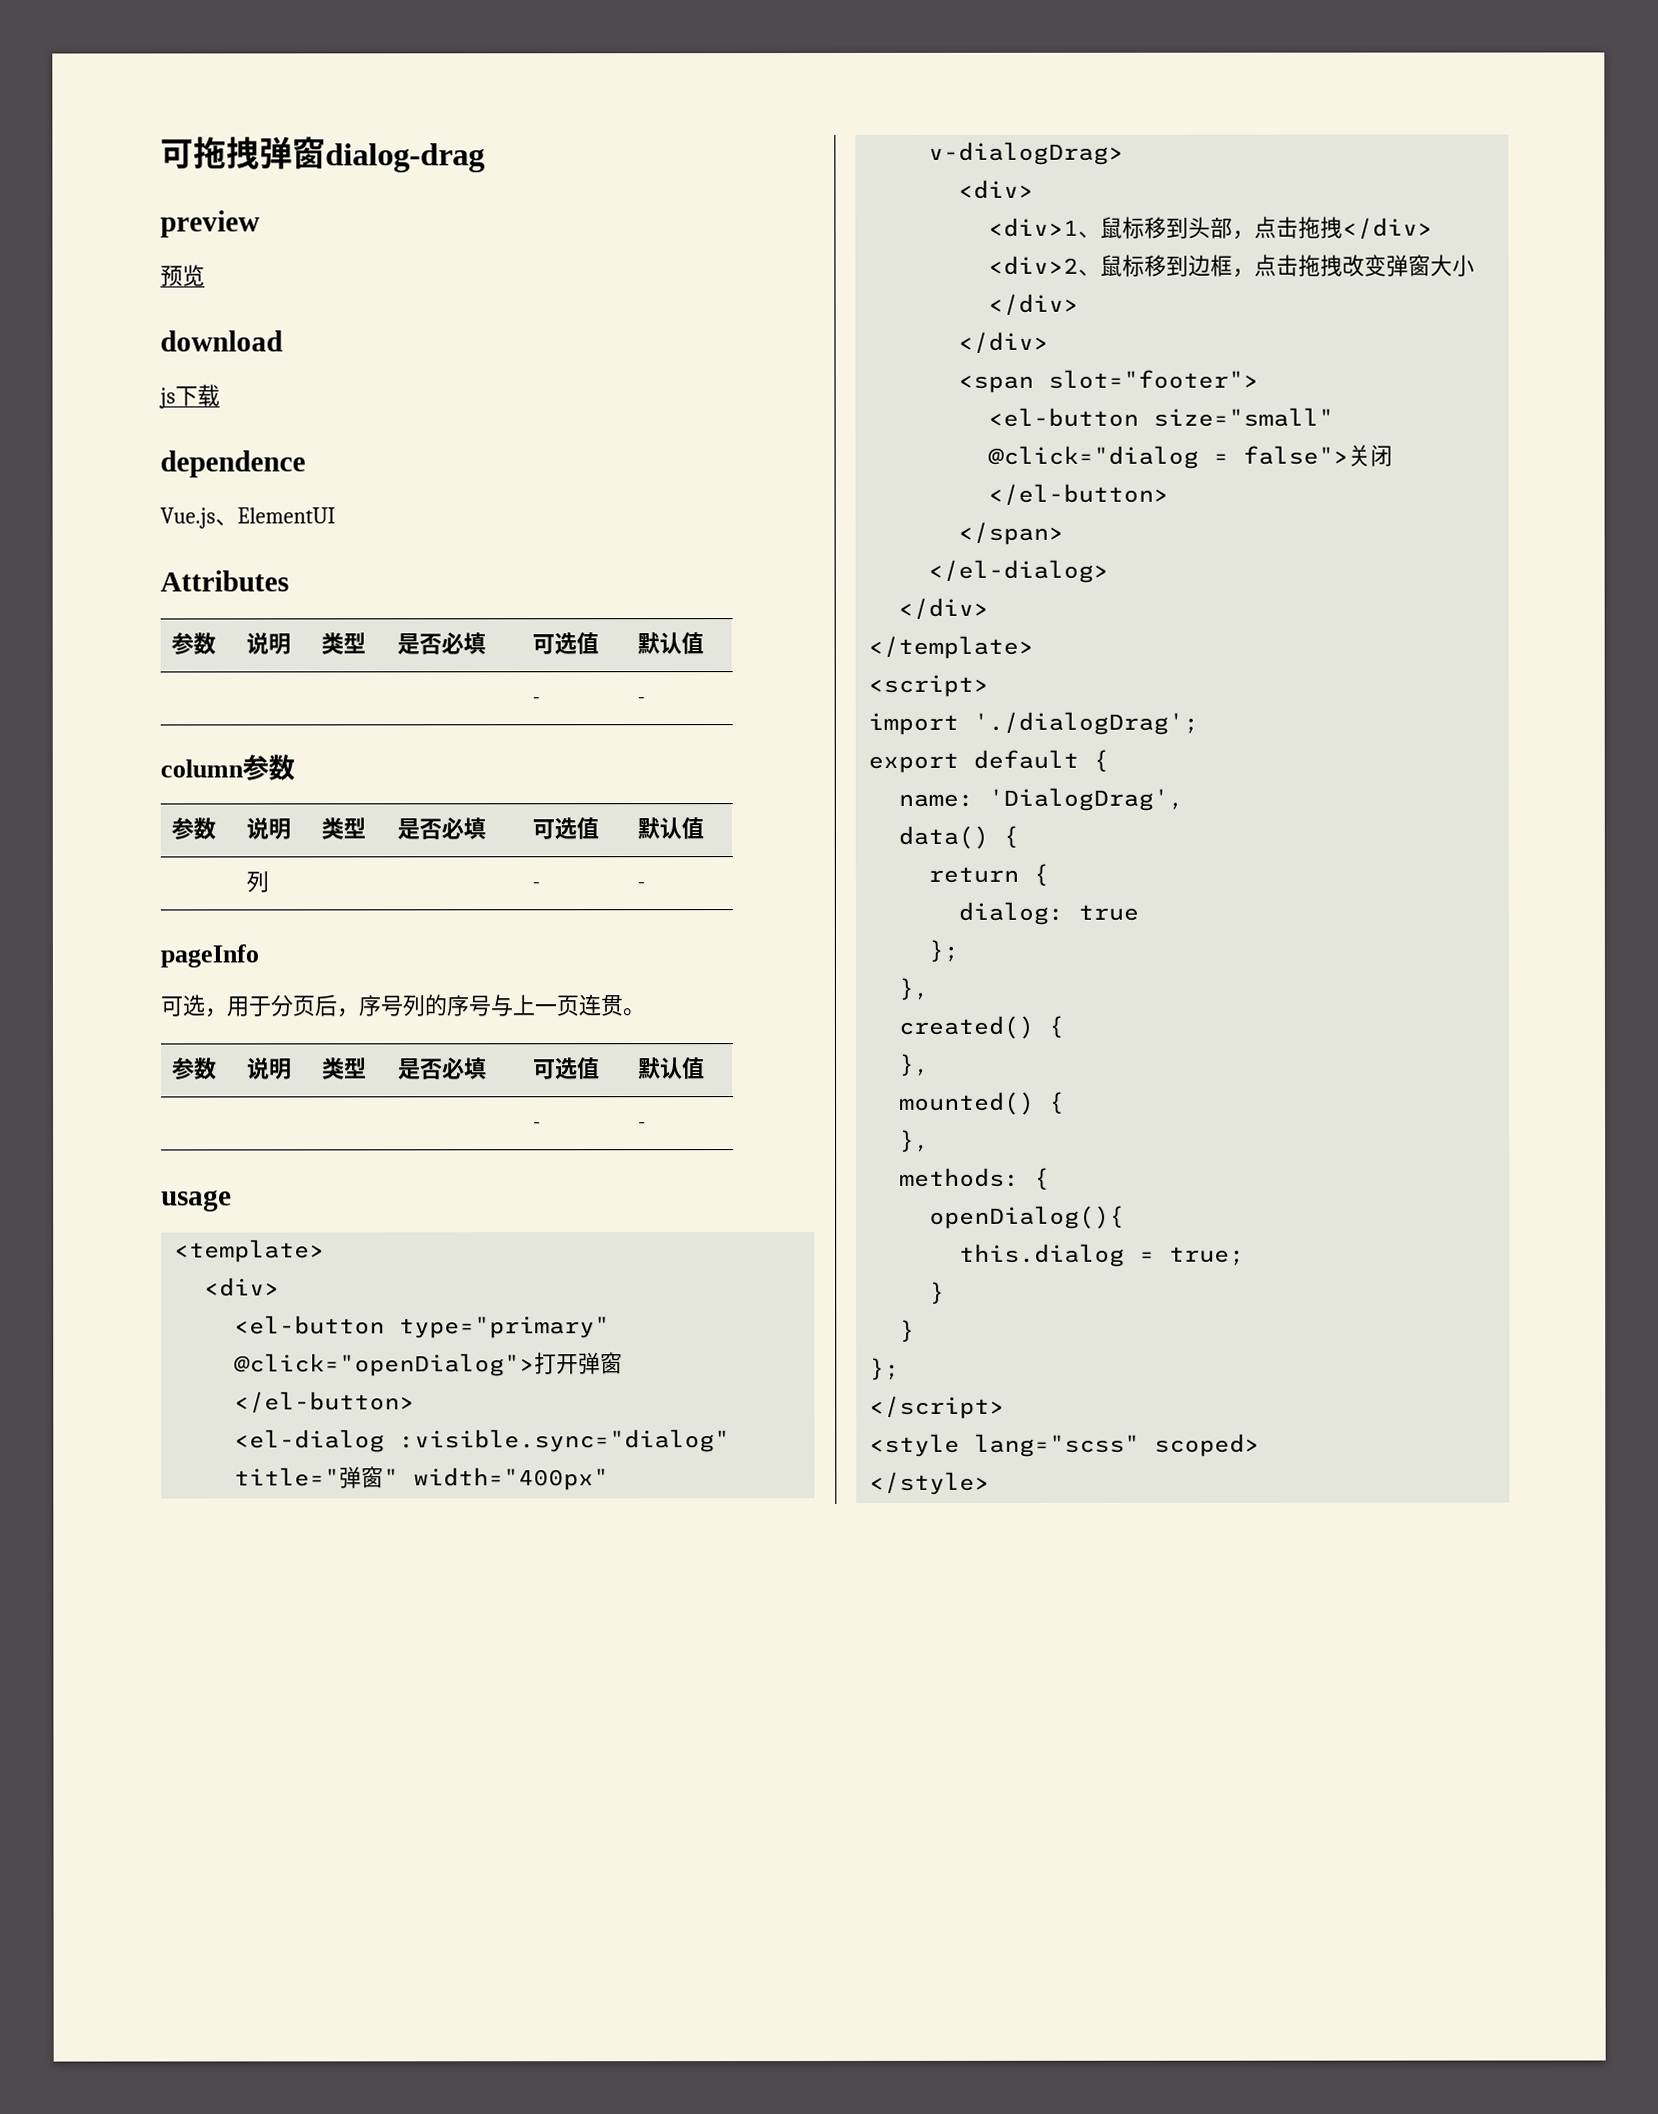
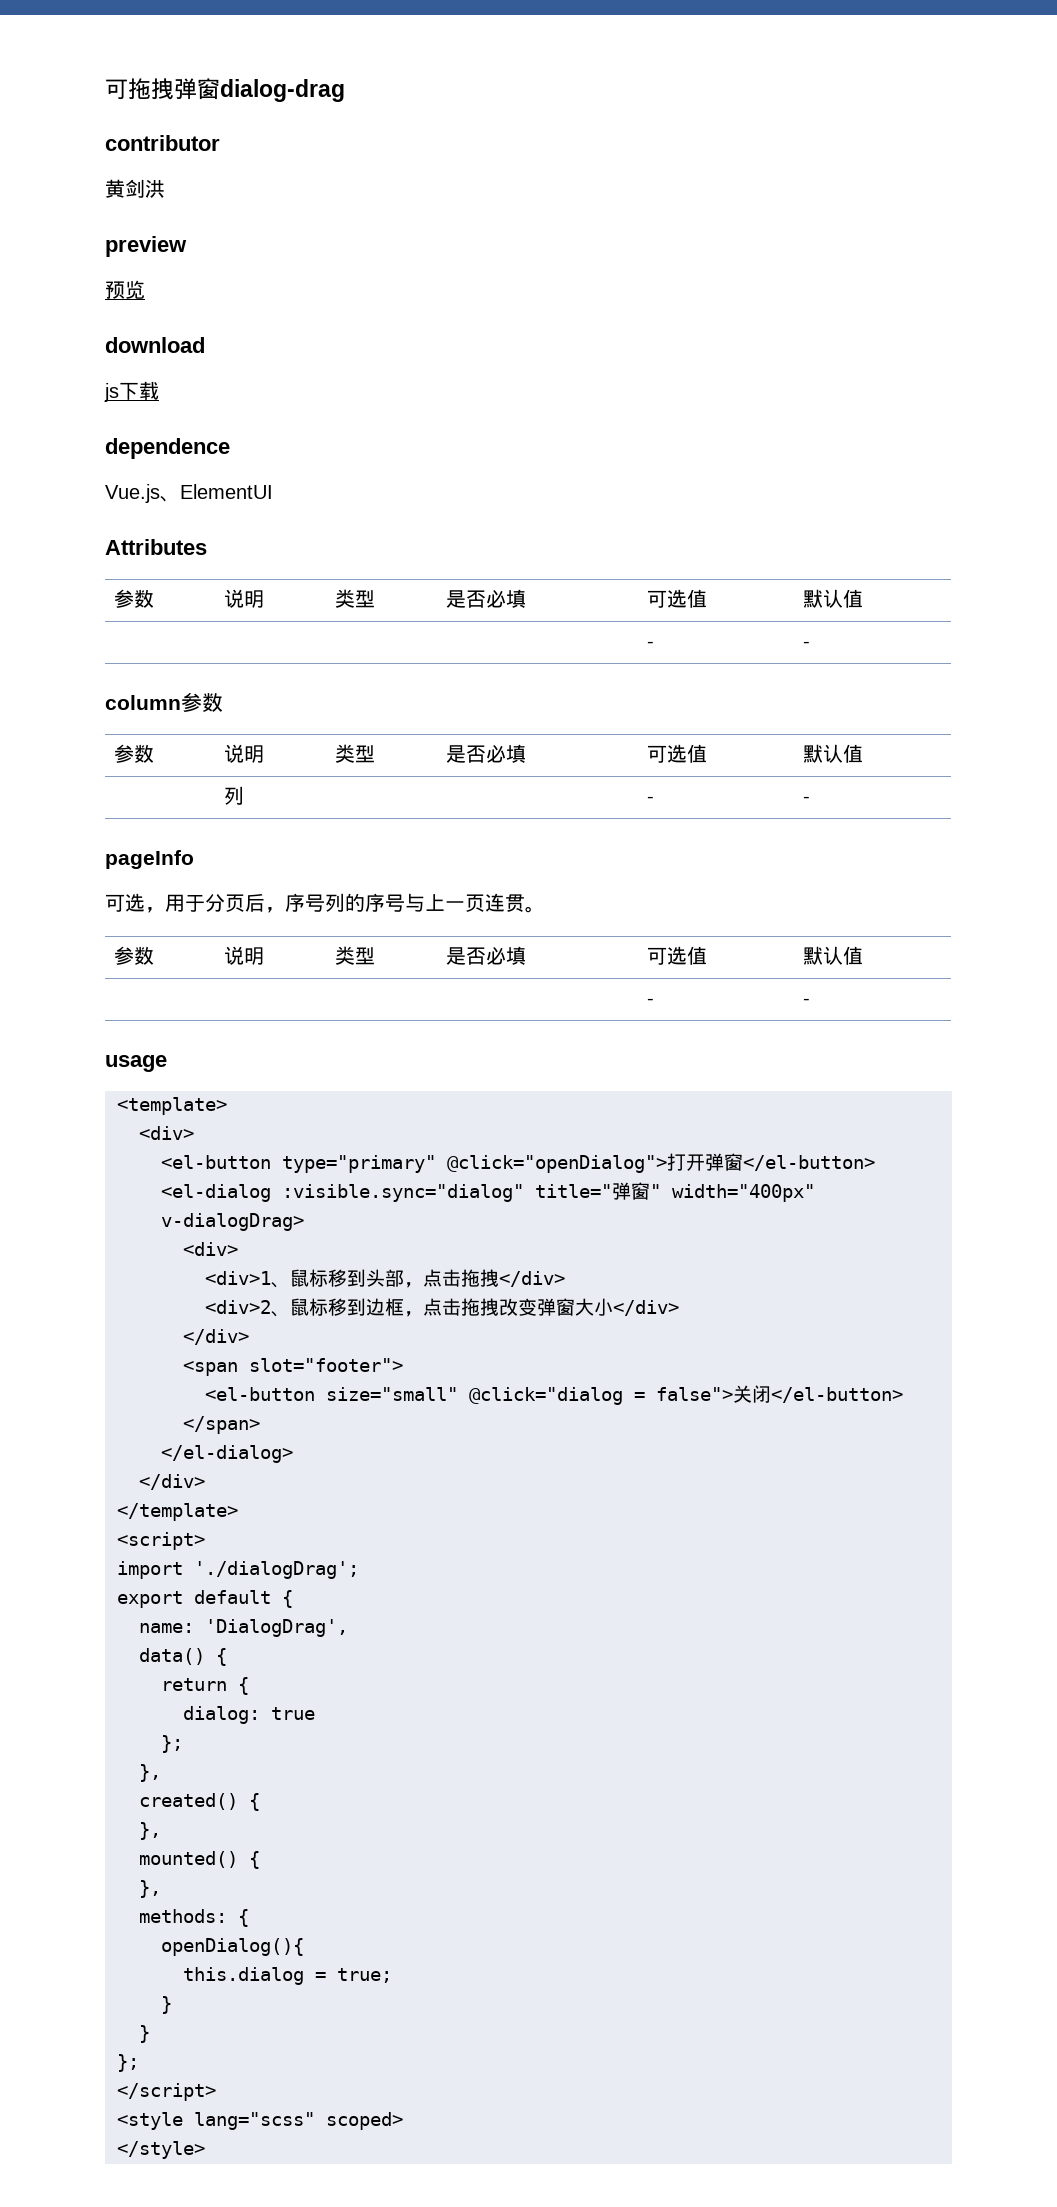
+ contributor
+ 黄剑洪

